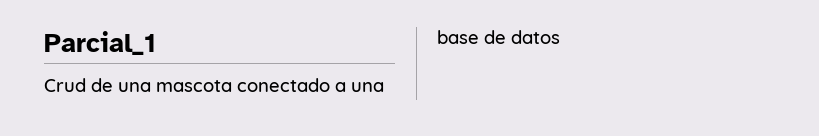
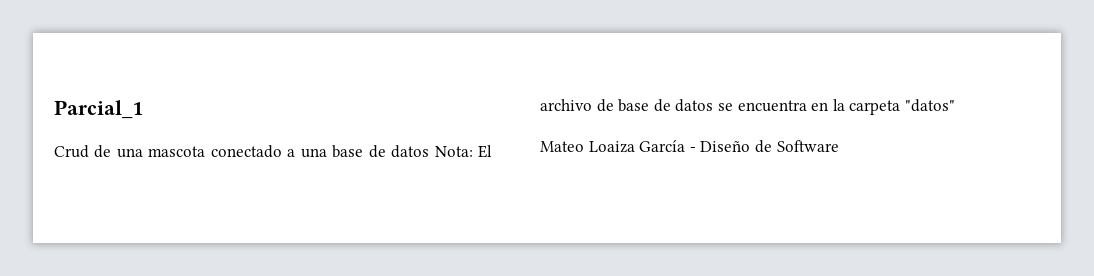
- Crud de una mascota conectado a una base de datos
+ Crud de una mascota conectado a una base de datos Nota: El archivo de base de datos se encuentra en la carpeta "datos"
+ Mateo Loaiza García - Diseño de Software

